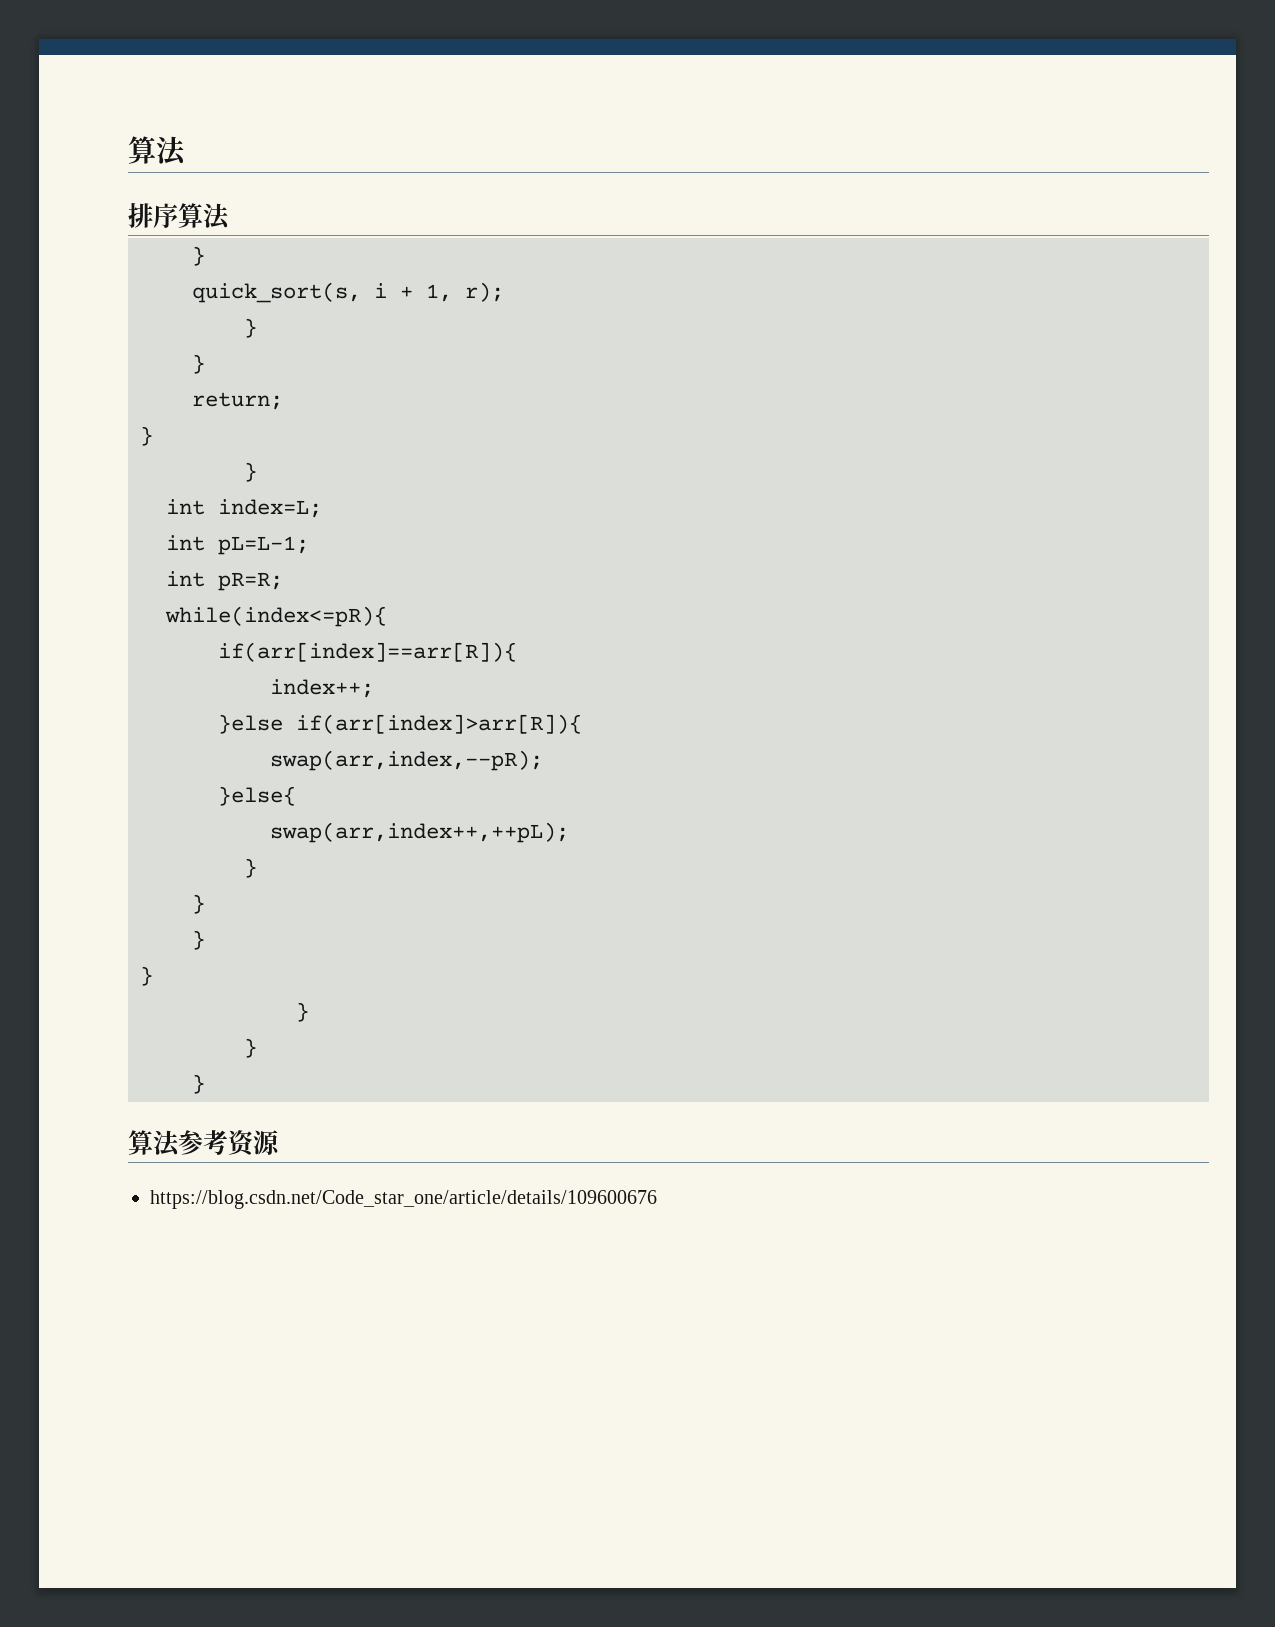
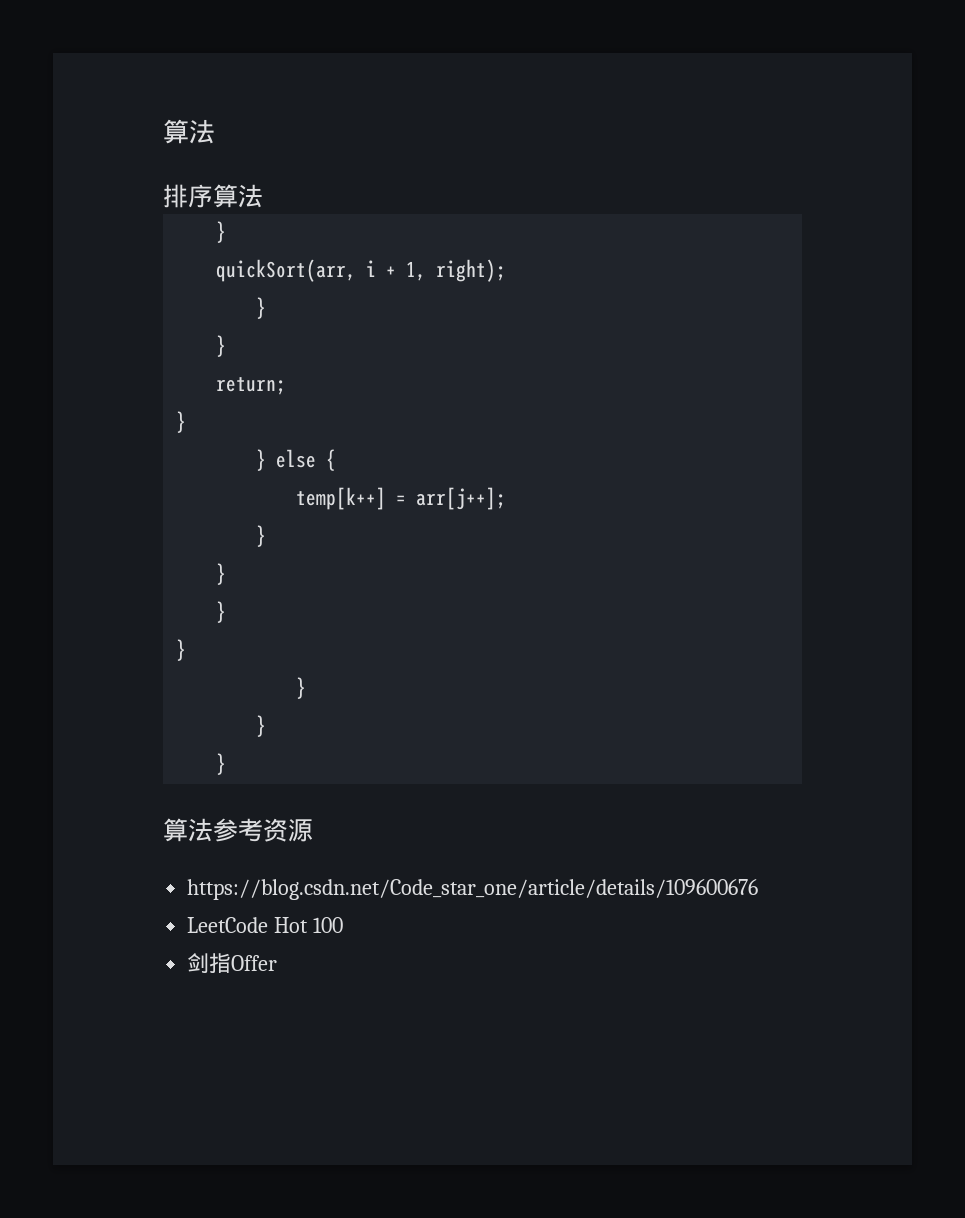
- quick_sort(s, i + 1, r);
+ quickSort(arr, i + 1, right);
  return;
  }
- }
- int index=L;
- int pL=L-1;
- int pR=R;
- while(index<=pR){
- if(arr[index]==arr[R]){
- index++;
- }else if(arr[index]>arr[R]){
- swap(arr,index,--pR);
- }else{
- swap(arr,index++,++pL);
+ } else {
+ temp[k++] = arr[j++];
+ LeetCode Hot 100
+ 剑指Offer

